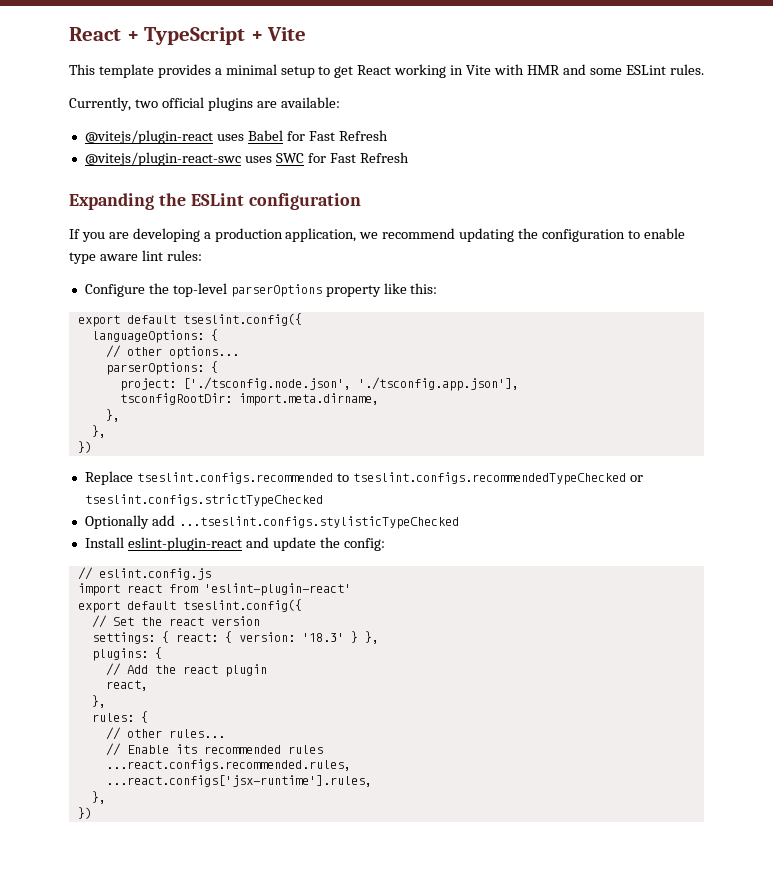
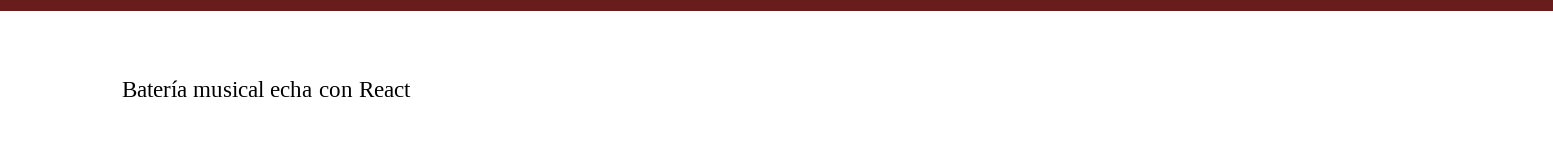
- React + TypeScript + Vite
- This template provides a minimal setup to get React working in Vite with HMR and some ESLint rules.
- Currently, two official plugins are available:
- @vitejs/plugin-react uses Babel for Fast Refresh
- @vitejs/plugin-react-swc uses SWC for Fast Refresh
- Expanding the ESLint configuration
- If you are developing a production application, we recommend updating the configuration to enable type aware lint rules:
- Configure the top-level parserOptions property like this:
- export default tseslint.config({
- languageOptions: {
- // other options...
- parserOptions: {
- project: ['./tsconfig.node.json', './tsconfig.app.json'],
- tsconfigRootDir: import.meta.dirname,
- },
- },
- })
- Replace tseslint.configs.recommended to tseslint.configs.recommendedTypeChecked or tseslint.configs.strictTypeChecked
- Optionally add ...tseslint.configs.stylisticTypeChecked
- Install eslint-plugin-react and update the config:
- // eslint.config.js
- import react from 'eslint-plugin-react'
- export default tseslint.config({
- // Set the react version
- settings: { react: { version: '18.3' } },
- plugins: {
- // Add the react plugin
- react,
- },
- rules: {
- // other rules...
- // Enable its recommended rules
- ...react.configs.recommended.rules,
- ...react.configs['jsx-runtime'].rules,
- },
- })
+ Batería musical echa con React

